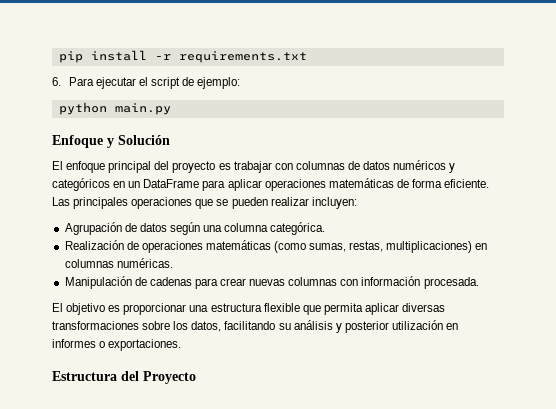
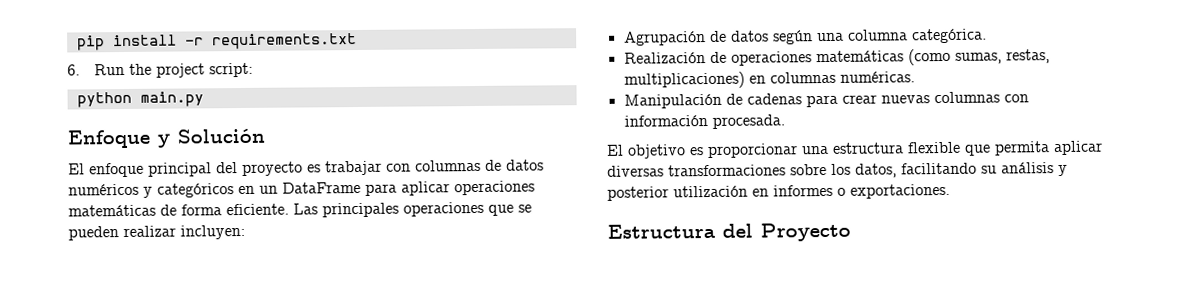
- 6. Para ejecutar el script de ejemplo:
+ 6. Run the project script:

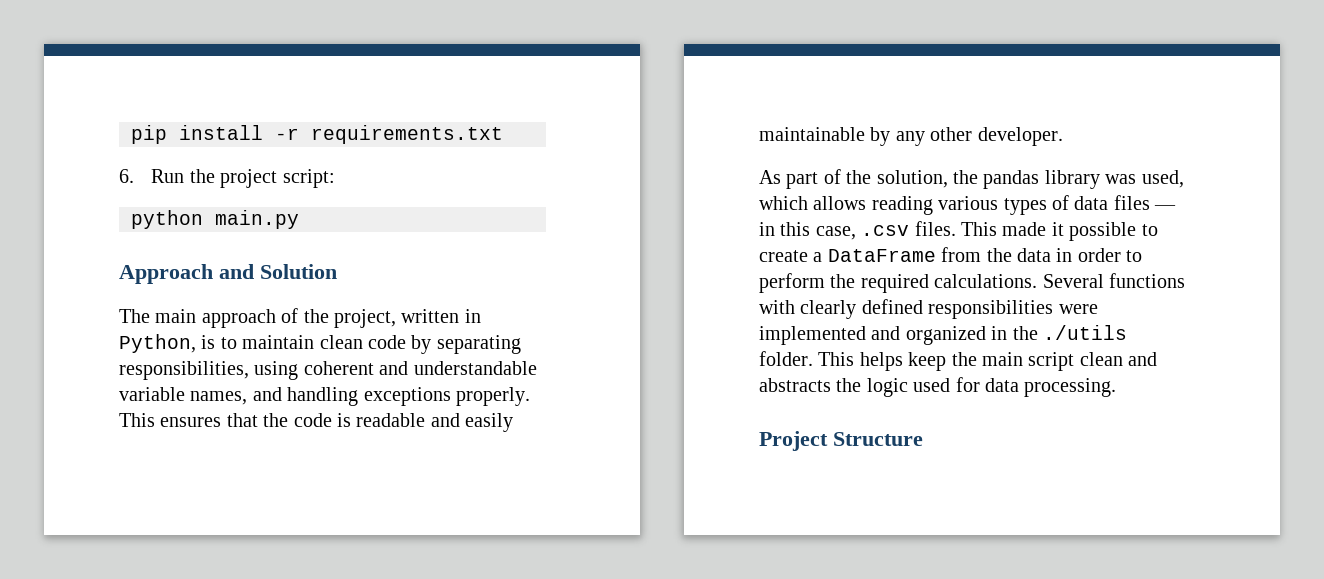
- Enfoque y Solución
- El enfoque principal del proyecto es trabajar con columnas de datos numéricos y categóricos en un DataFrame para aplicar operaciones matemáticas de forma eficiente. Las principales operaciones que se pueden realizar incluyen:
- Agrupación de datos según una columna categórica.
- Realización de operaciones matemáticas (como sumas, restas, multiplicaciones) en columnas numéricas.
- Manipulación de cadenas para crear nuevas columnas con información procesada.
- El objetivo es proporcionar una estructura flexible que permita aplicar diversas transformaciones sobre los datos, facilitando su análisis y posterior utilización en informes o exportaciones.
- Estructura del Proyecto
+ Approach and Solution
+ The main approach of the project, written in Python, is to maintain clean code by separating responsibilities, using coherent and understandable variable names, and handling exceptions properly. This ensures that the code is readable and easily maintainable by any other developer.
+ As part of the solution, the pandas library was used, which allows reading various types of data files — in this case, .csv files. This made it possible to create a DataFrame from the data in order to perform the required calculations. Several functions with clearly defined responsibilities were implemented and organized in the ./utils folder. This helps keep the main script clean and abstracts the logic used for data processing.
+ Project Structure

